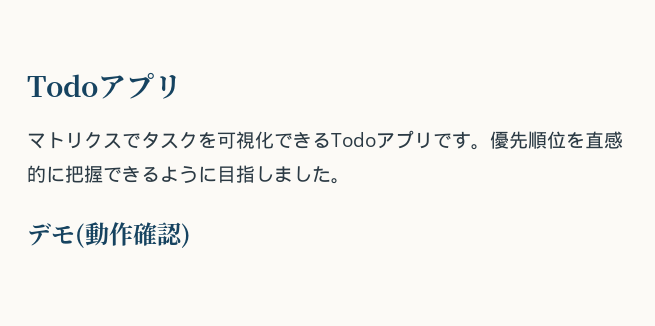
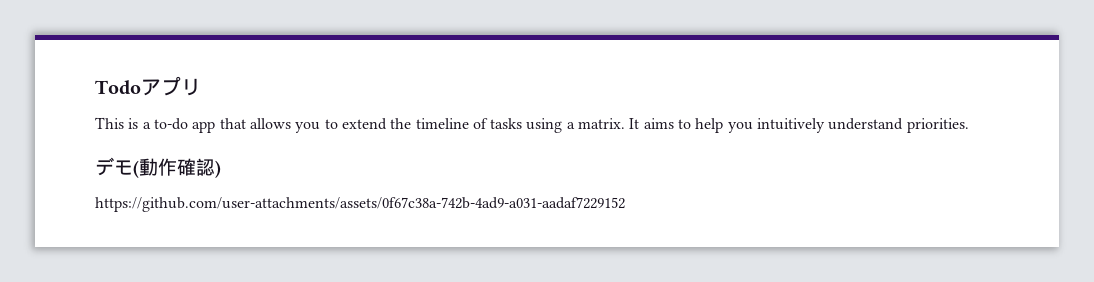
- マトリクスでタスクを可視化できるTodoアプリです。優先順位を直感的に把握できるように目指しました。
+ This is a to-do app that allows you to extend the timeline of tasks using a matrix. It aims to help you intuitively understand priorities.
+ https://github.com/user-attachments/assets/0f67c38a-742b-4ad9-a031-aadaf7229152

